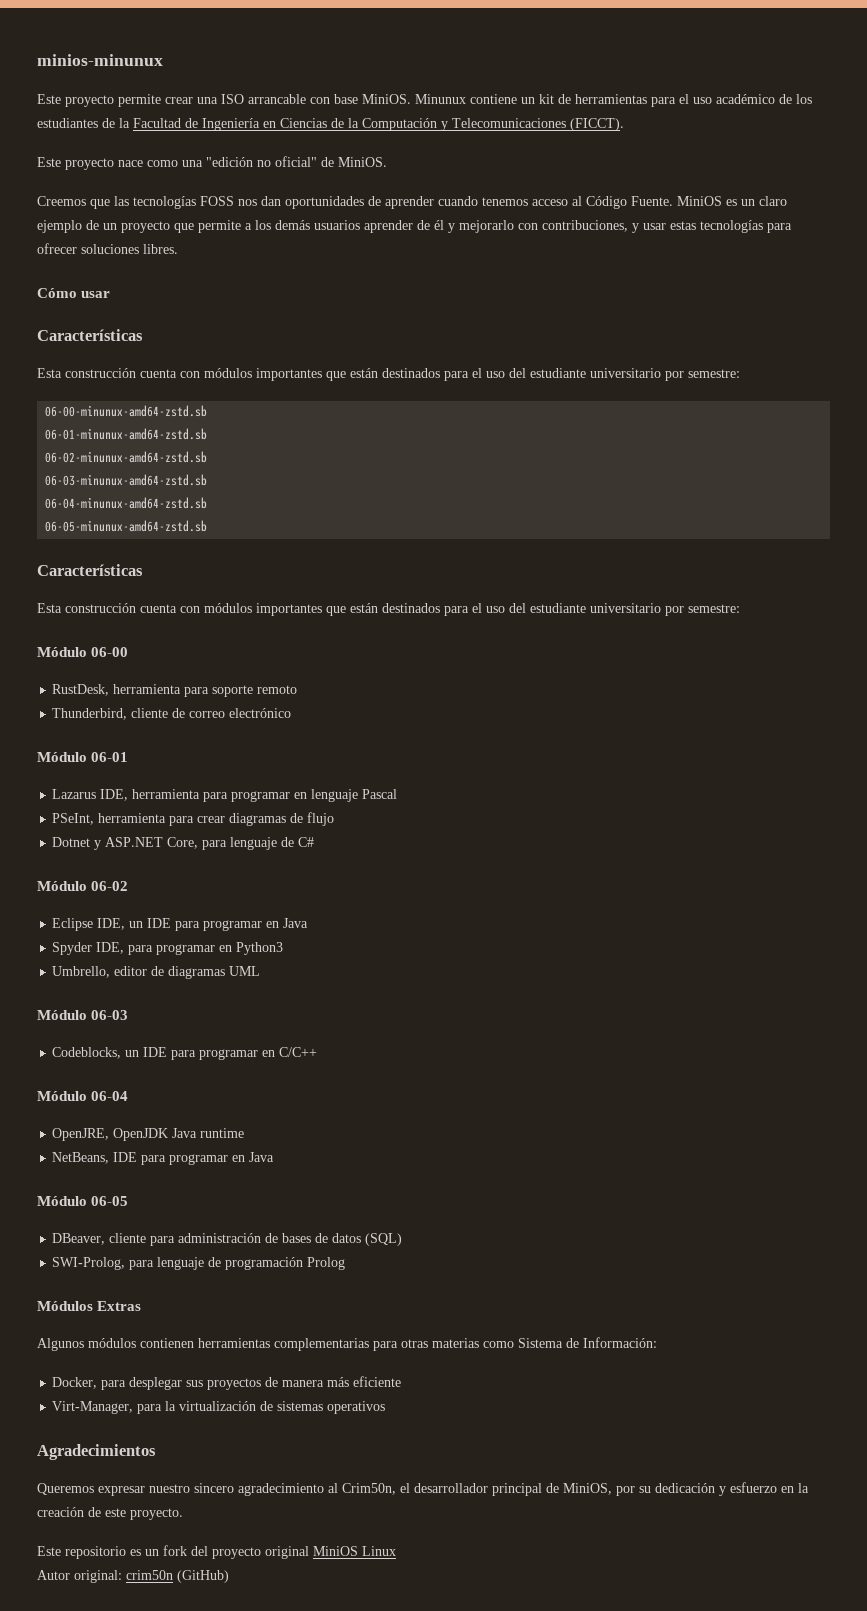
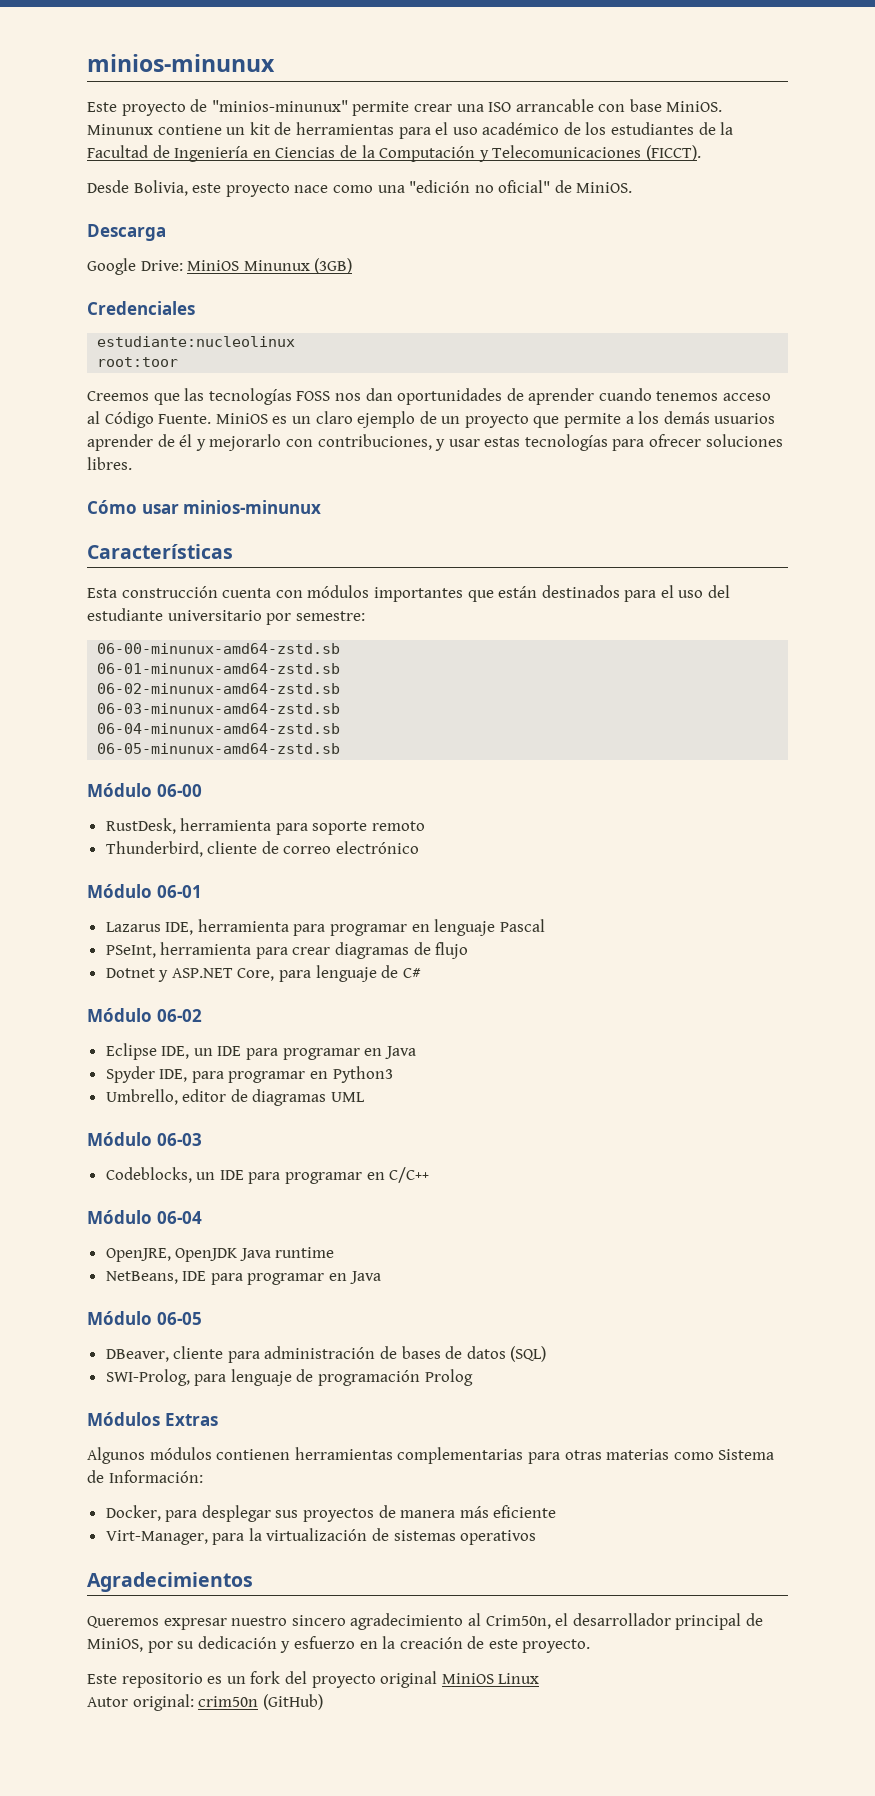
- Este proyecto permite crear una ISO arrancable con base MiniOS.
+ Este proyecto de "minios-minunux" permite crear una ISO arrancable con base MiniOS.
- Este proyecto nace como una "edición no oficial" de MiniOS.
+ Desde Bolivia, este proyecto nace como una "edición no oficial" de MiniOS.
+ Descarga
+ Google Drive: MiniOS Minunux (3GB)
+ Credenciales
+ estudiante:nucleolinux
+ root:toor
- Cómo usar
+ Cómo usar minios-minunux
  06-05-minunux-amd64-zstd.sb
- Características
- Esta construcción cuenta con módulos importantes que están destinados para el uso del estudiante universitario por semestre:

